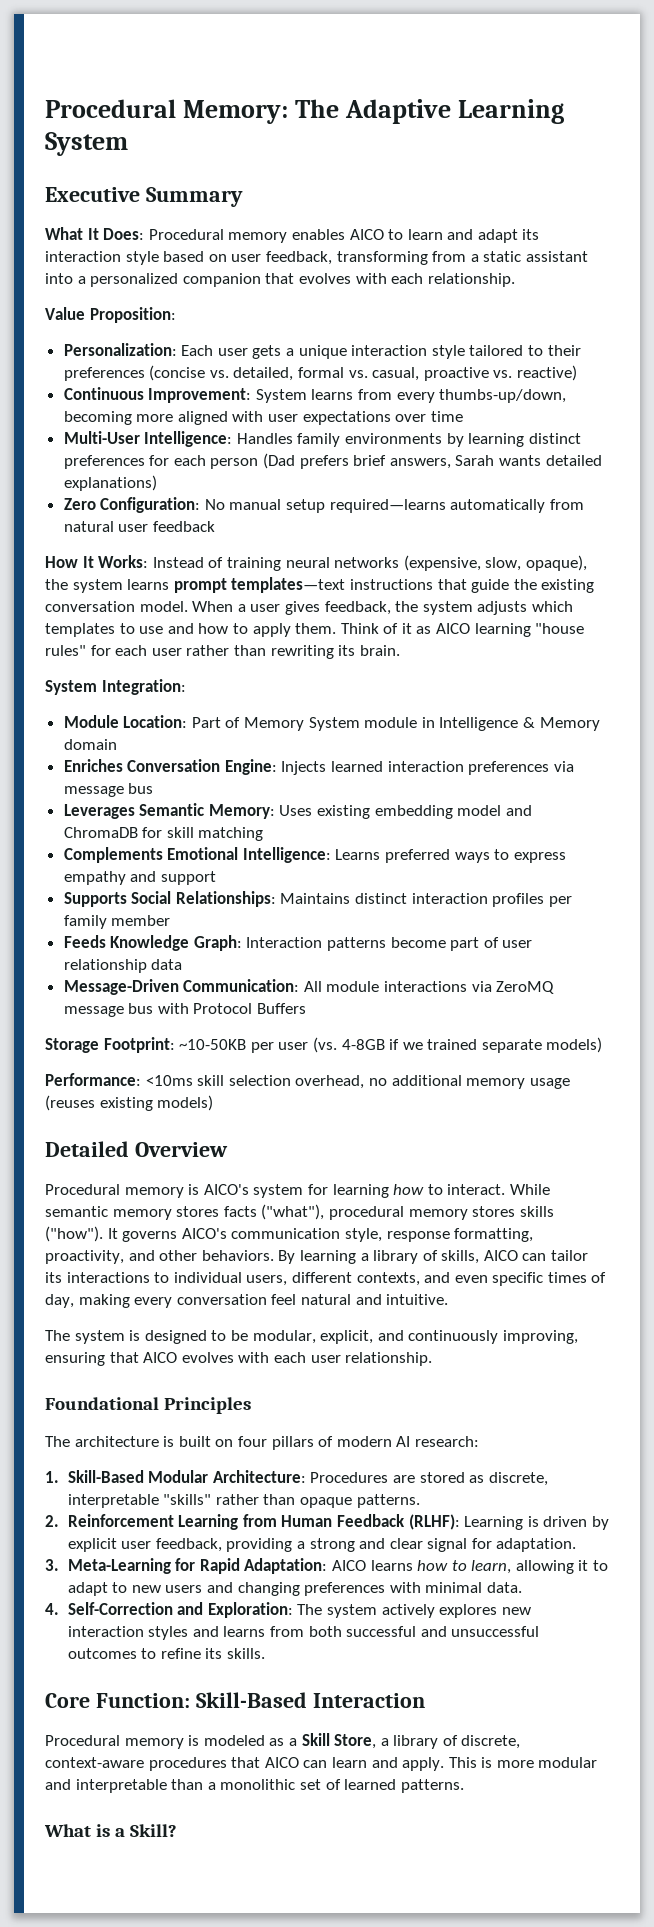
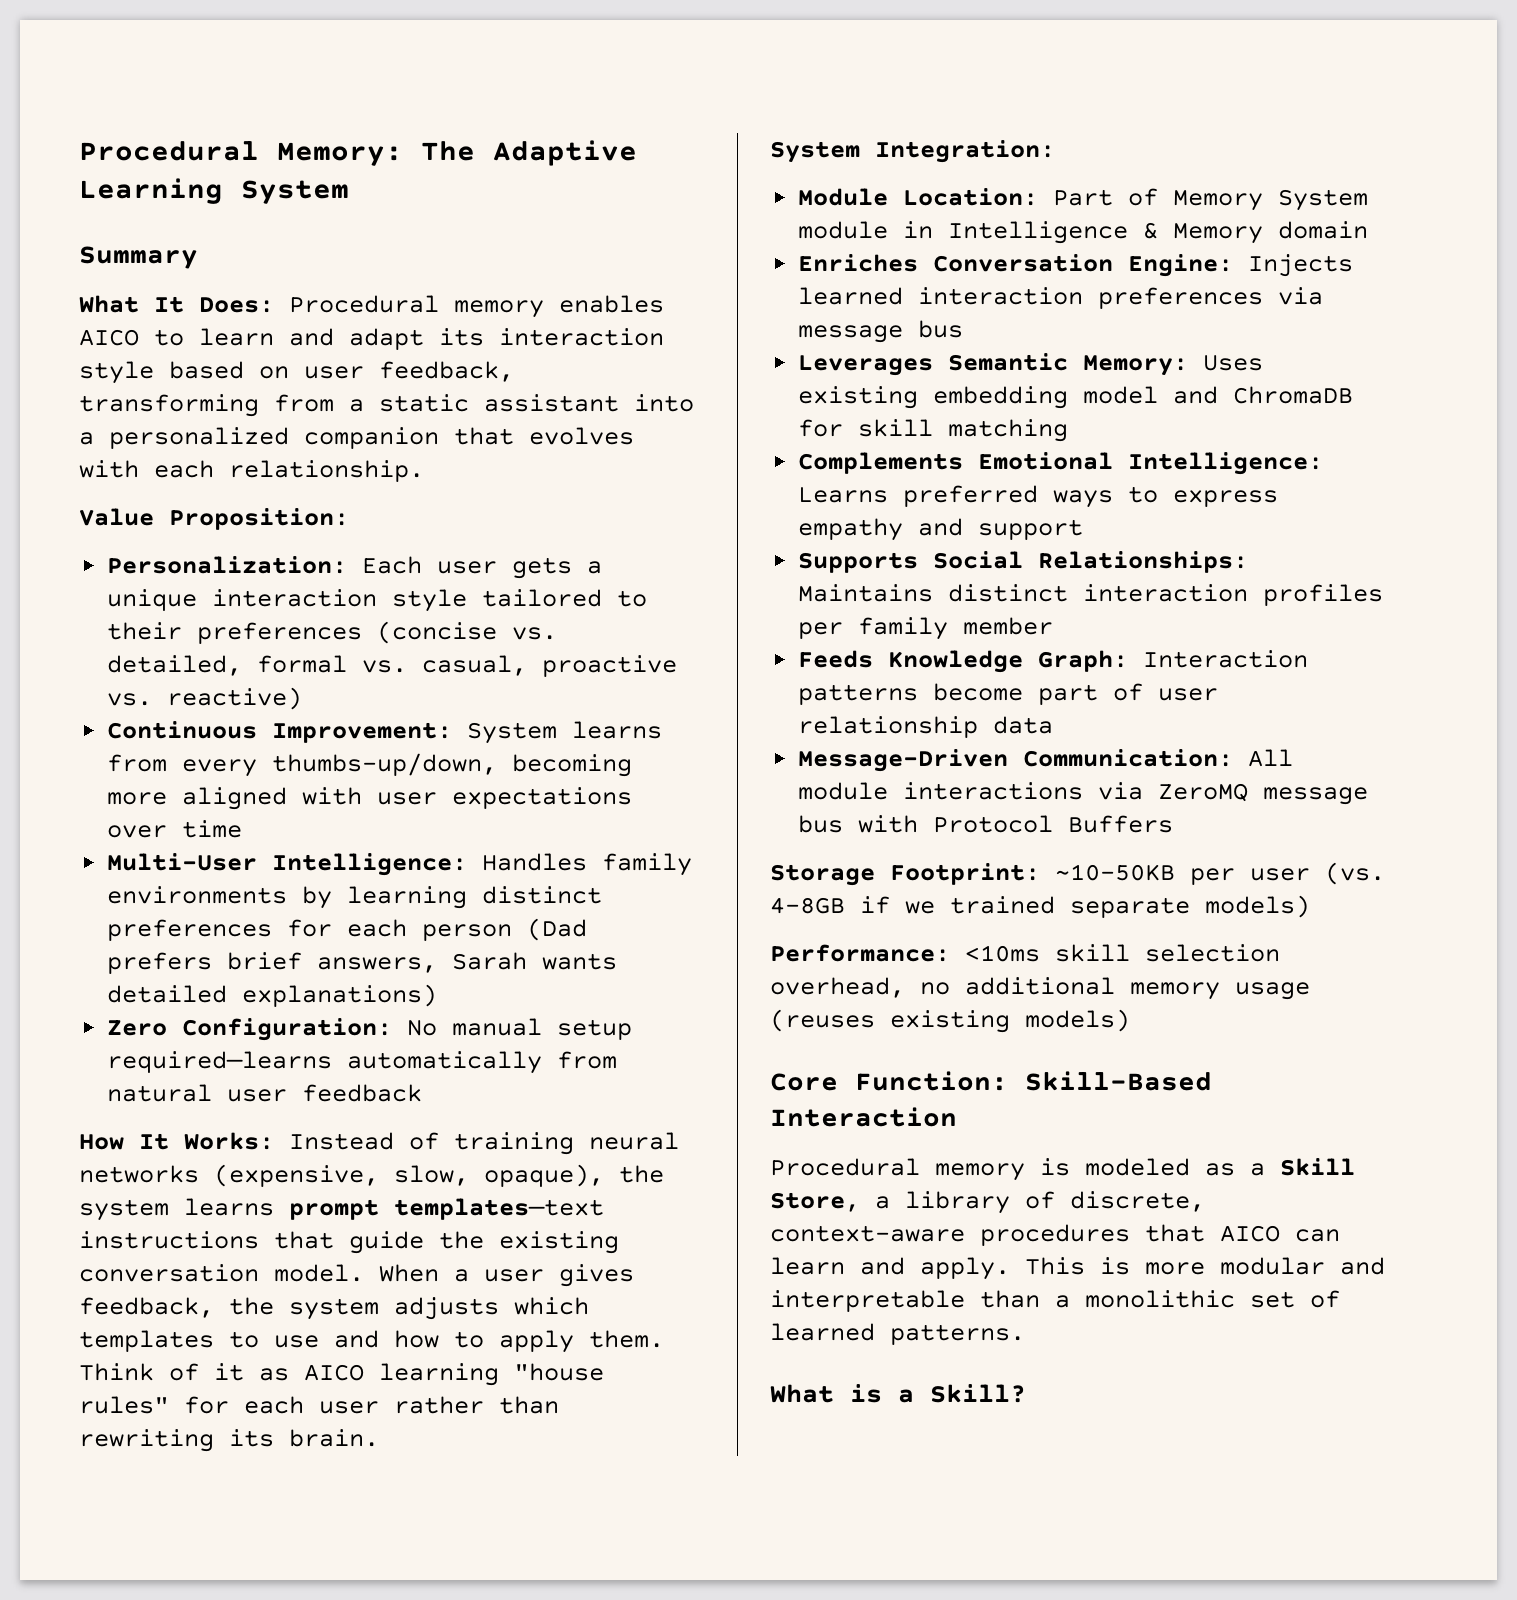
- Executive Summary
+ Summary
- Detailed Overview
- Procedural memory is AICO's system for learning how to interact. While semantic memory stores facts ("what"), procedural memory stores skills ("how"). It governs AICO's communication style, response formatting, proactivity, and other behaviors. By learning a library of skills, AICO can tailor its interactions to individual users, different contexts, and even specific times of day, making every conversation feel natural and intuitive.
- The system is designed to be modular, explicit, and continuously improving, ensuring that AICO evolves with each user relationship.
- Foundational Principles
- The architecture is built on four pillars of modern AI research:
- 1. Skill-Based Modular Architecture: Procedures are stored as discrete, interpretable "skills" rather than opaque patterns.
- 2. Reinforcement Learning from Human Feedback (RLHF): Learning is driven by explicit user feedback, providing a strong and clear signal for adaptation.
- 3. Meta-Learning for Rapid Adaptation: AICO learns how to learn, allowing it to adapt to new users and changing preferences with minimal data.
- 4. Self-Correction and Exploration: The system actively explores new interaction styles and learns from both successful and unsuccessful outcomes to refine its skills.

